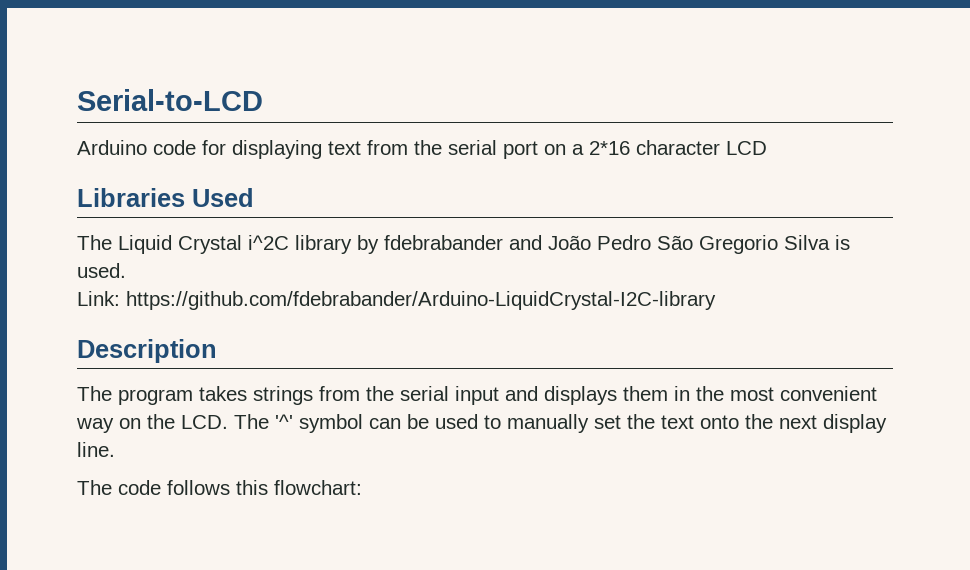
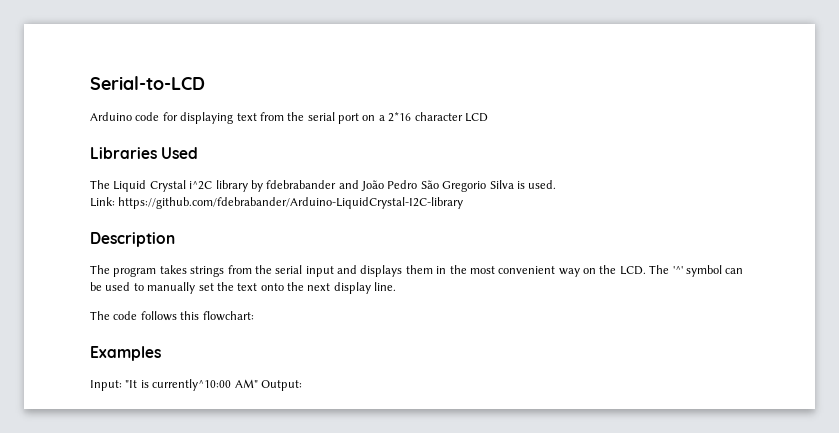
+ Examples
+ Input: "It is currently^10:00 AM" Output:

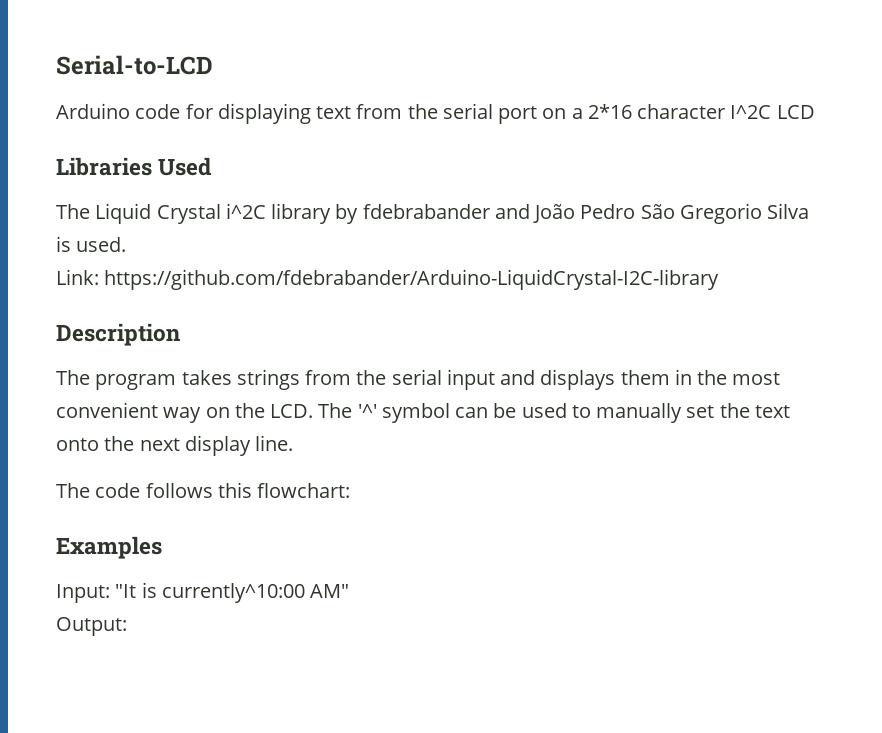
- Arduino code for displaying text from the serial port on a 2*16 character LCD
+ Arduino code for displaying text from the serial port on a 2*16 character I^2C LCD
- Input: "It is currently^10:00 AM" Output:
+ Input: "It is currently^10:00 AM"
+ Output:

